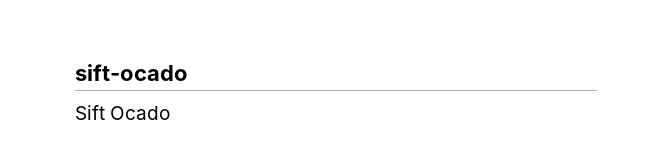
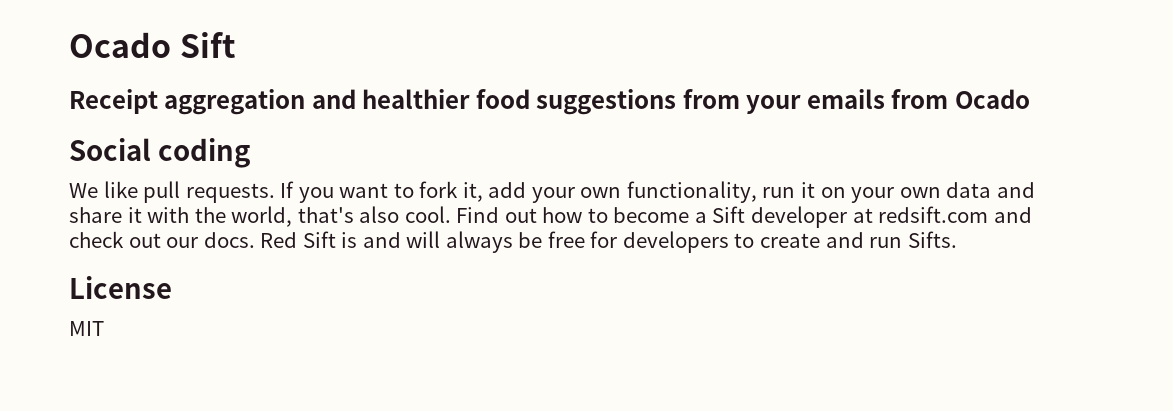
- sift-ocado
- Sift Ocado
+ Ocado Sift
+ Receipt aggregation and healthier food suggestions from your emails from Ocado
+ Social coding
+ We like pull requests. If you want to fork it, add your own functionality, run it on your own data and share it with the world, that's also cool. Find out how to become a Sift developer at redsift.com and check out our docs. Red Sift is and will always be free for developers to create and run Sifts.
+ License
+ MIT

